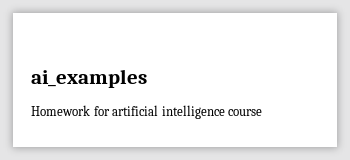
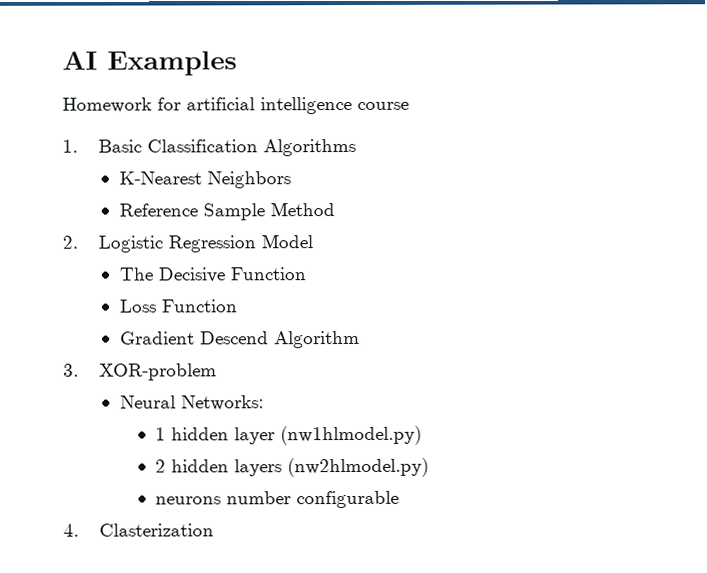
- ai_examples
+ AI Examples
+ 1. Basic Classification Algorithms
+ K-Nearest Neighbors
+ Reference Sample Method
+ 2. Logistic Regression Model
+ The Decisive Function
+ Loss Function
+ Gradient Descend Algorithm
+ 3. XOR-problem
+ Neural Networks:
+ 1 hidden layer (nw1hlmodel.py)
+ 2 hidden layers (nw2hlmodel.py)
+ neurons number configurable
+ 4. Clasterization

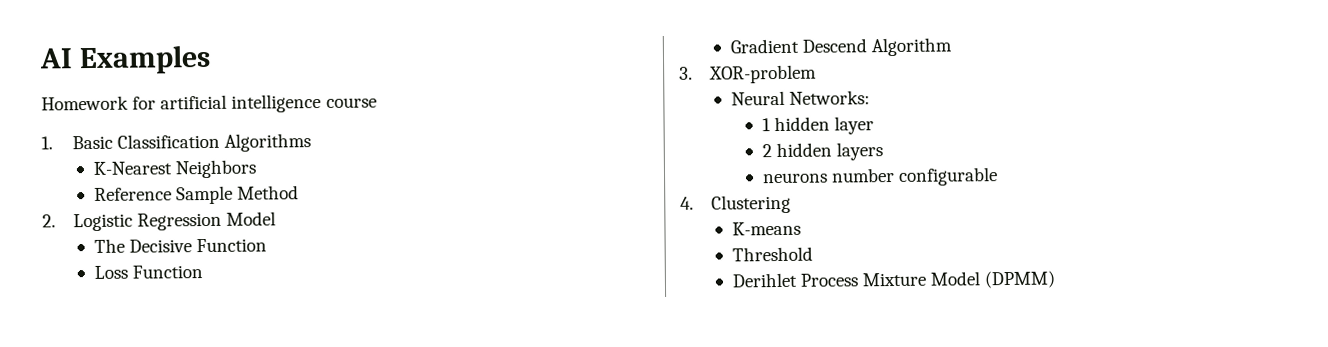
- 1 hidden layer (nw1hlmodel.py)
+ 1 hidden layer
- 2 hidden layers (nw2hlmodel.py)
+ 2 hidden layers
- 4. Clasterization
+ 4. Clustering
+ K-means
+ Threshold
+ Derihlet Process Mixture Model (DPMM)

